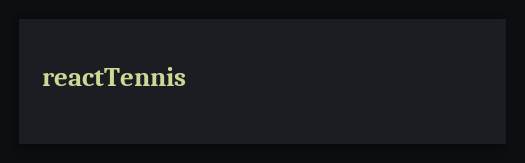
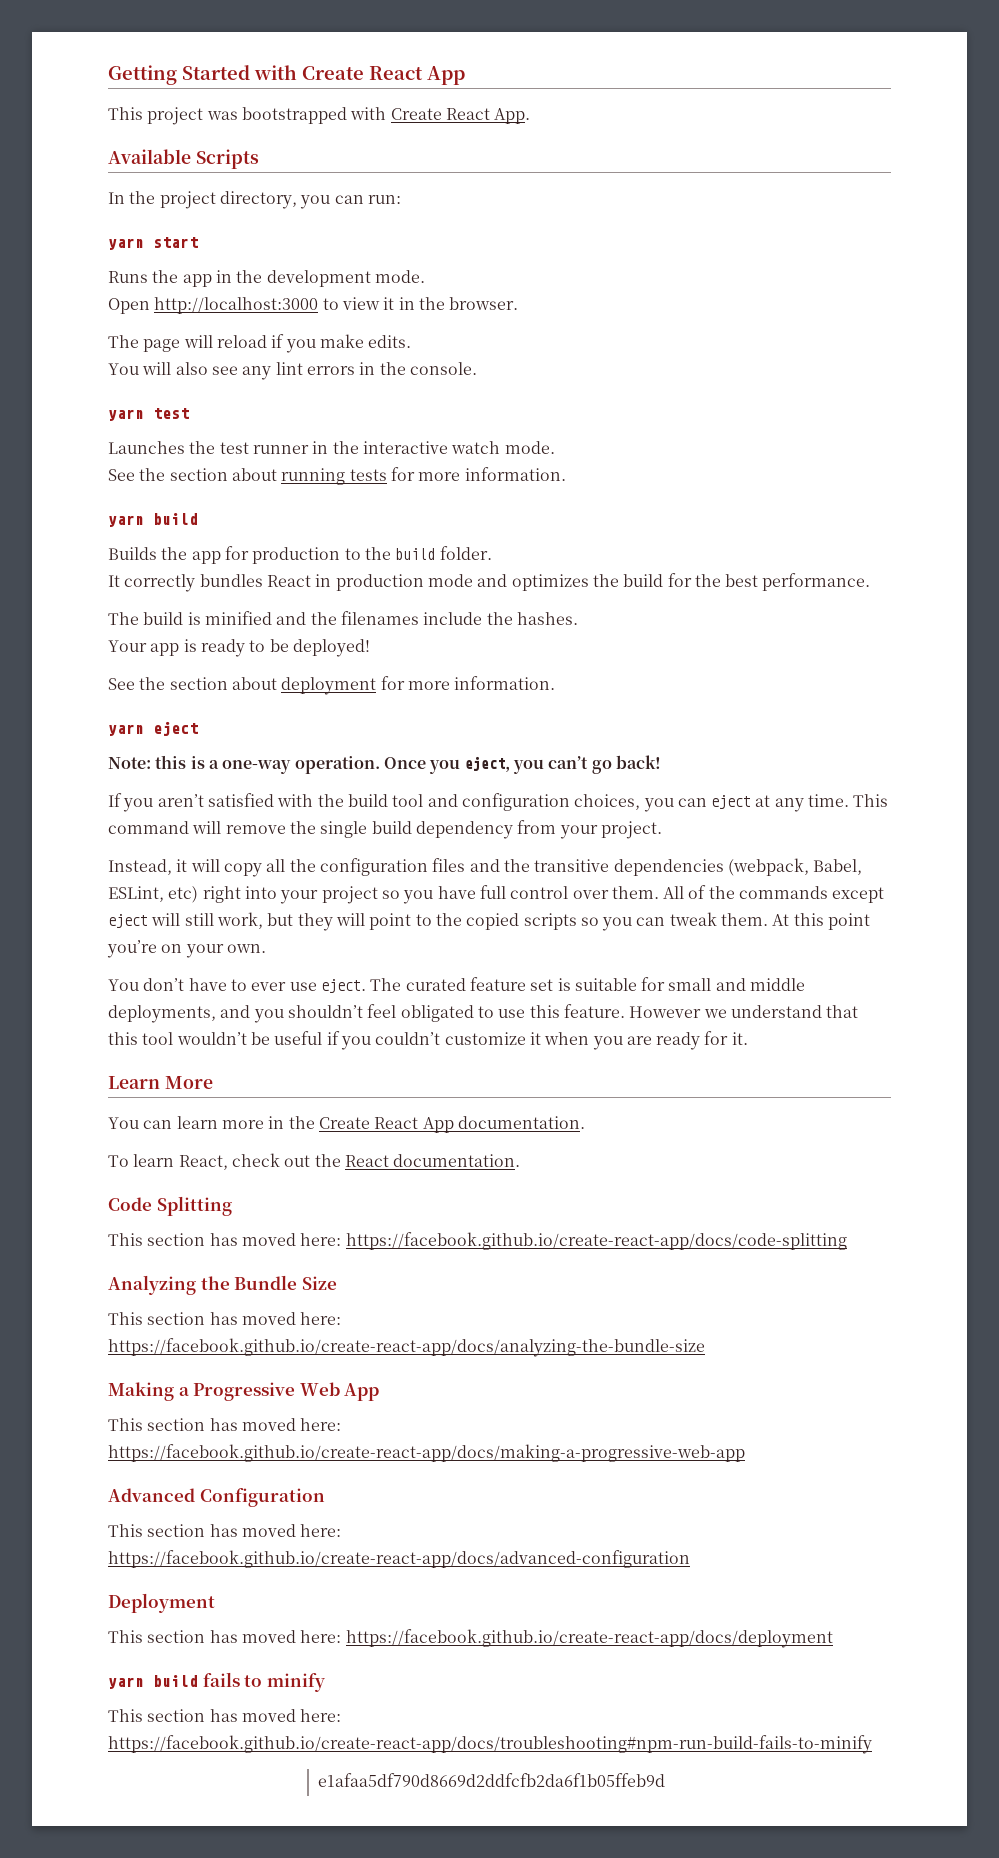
- reactTennis
+ Getting Started with Create React App
+ This project was bootstrapped with Create React App.
+ Available Scripts
+ In the project directory, you can run:
+ yarn start
+ Runs the app in the development mode.
+ Open http://localhost:3000 to view it in the browser.
+ The page will reload if you make edits.
+ You will also see any lint errors in the console.
+ yarn test
+ Launches the test runner in the interactive watch mode.
+ See the section about running tests for more information.
+ yarn build
+ Builds the app for production to the build folder.
+ It correctly bundles React in production mode and optimizes the build for the best performance.
+ The build is minified and the filenames include the hashes.
+ Your app is ready to be deployed!
+ See the section about deployment for more information.
+ yarn eject
+ Note: this is a one-way operation. Once you eject, you can’t go back!
+ If you aren’t satisfied with the build tool and configuration choices, you can eject at any time. This command will remove the single build dependency from your project.
+ Instead, it will copy all the configuration files and the transitive dependencies (webpack, Babel, ESLint, etc) right into your project so you have full control over them. All of the commands except eject will still work, but they will point to the copied scripts so you can tweak them. At this point you’re on your own.
+ You don’t have to ever use eject. The curated feature set is suitable for small and middle deployments, and you shouldn’t feel obligated to use this feature. However we understand that this tool wouldn’t be useful if you couldn’t customize it when you are ready for it.
+ Learn More
+ You can learn more in the Create React App documentation.
+ To learn React, check out the React documentation.
+ Code Splitting
+ This section has moved here: https://facebook.github.io/create-react-app/docs/code-splitting
+ Analyzing the Bundle Size
+ This section has moved here: https://facebook.github.io/create-react-app/docs/analyzing-the-bundle-size
+ Making a Progressive Web App
+ This section has moved here: https://facebook.github.io/create-react-app/docs/making-a-progressive-web-app
+ Advanced Configuration
+ This section has moved here: https://facebook.github.io/create-react-app/docs/advanced-configuration
+ Deployment
+ This section has moved here: https://facebook.github.io/create-react-app/docs/deployment
+ yarn build fails to minify
+ This section has moved here: https://facebook.github.io/create-react-app/docs/troubleshooting#npm-run-build-fails-to-minify
+ e1afaa5df790d8669d2ddfcfb2da6f1b05ffeb9d

